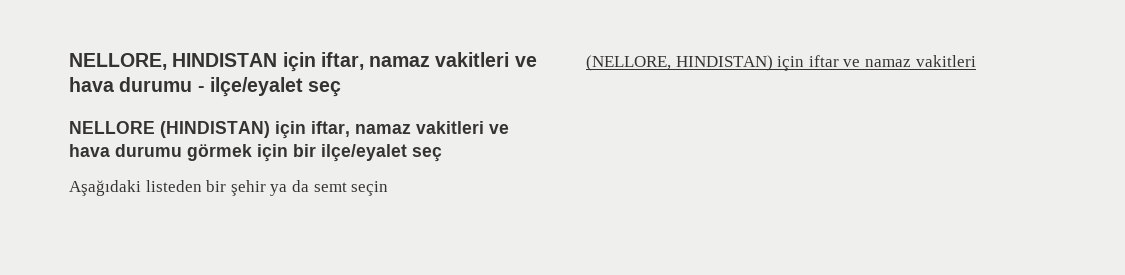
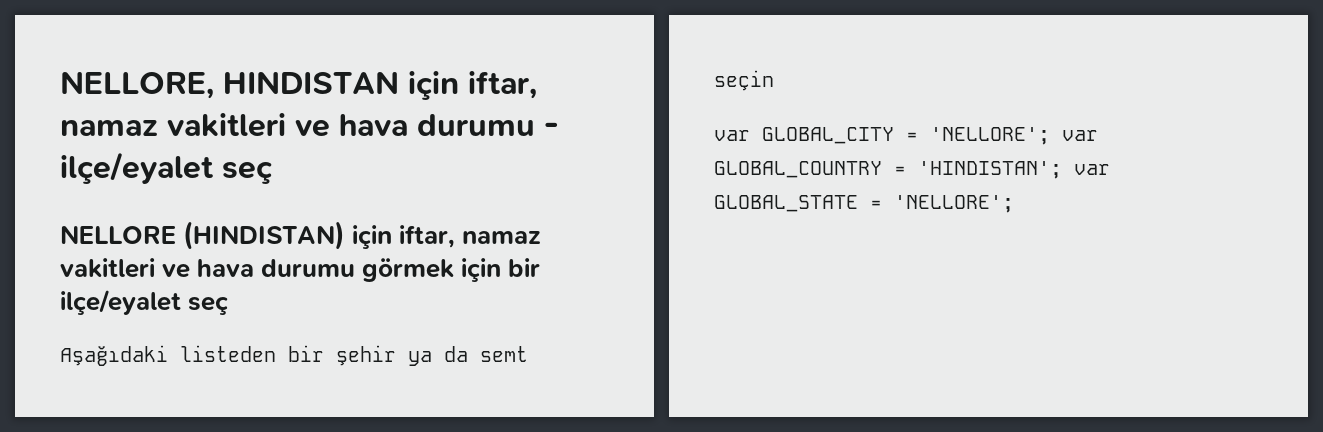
- (NELLORE, HINDISTAN) için iftar ve namaz vakitleri
+ var GLOBAL_CITY = 'NELLORE'; var GLOBAL_COUNTRY = 'HINDISTAN'; var GLOBAL_STATE = 'NELLORE';

